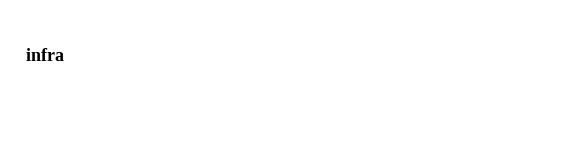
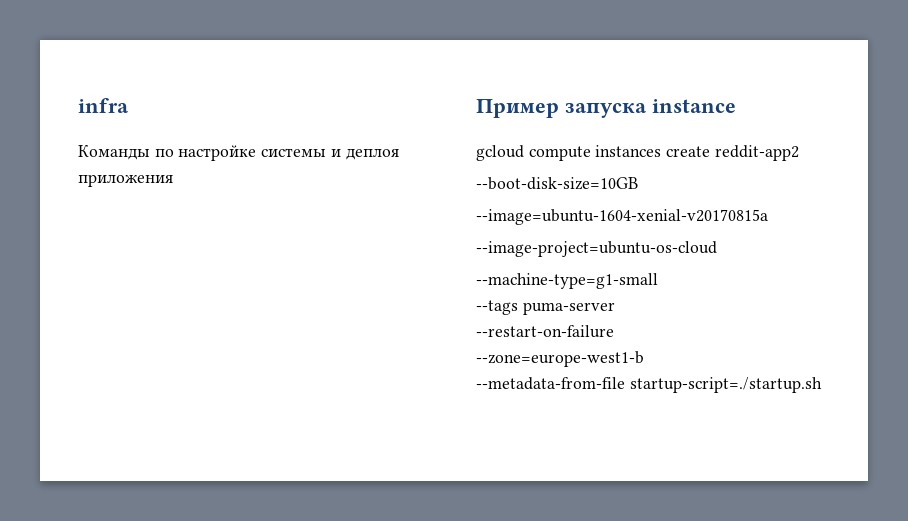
+ Команды по настройке системы и деплоя приложения
+ Пример запуска instance
+ gcloud compute instances create reddit-app2
+ --boot-disk-size=10GB
+ --image=ubuntu-1604-xenial-v20170815a
+ --image-project=ubuntu-os-cloud
+ --machine-type=g1-small
+ --tags puma-server
+ --restart-on-failure
+ --zone=europe-west1-b
+ --metadata-from-file startup-script=./startup.sh

